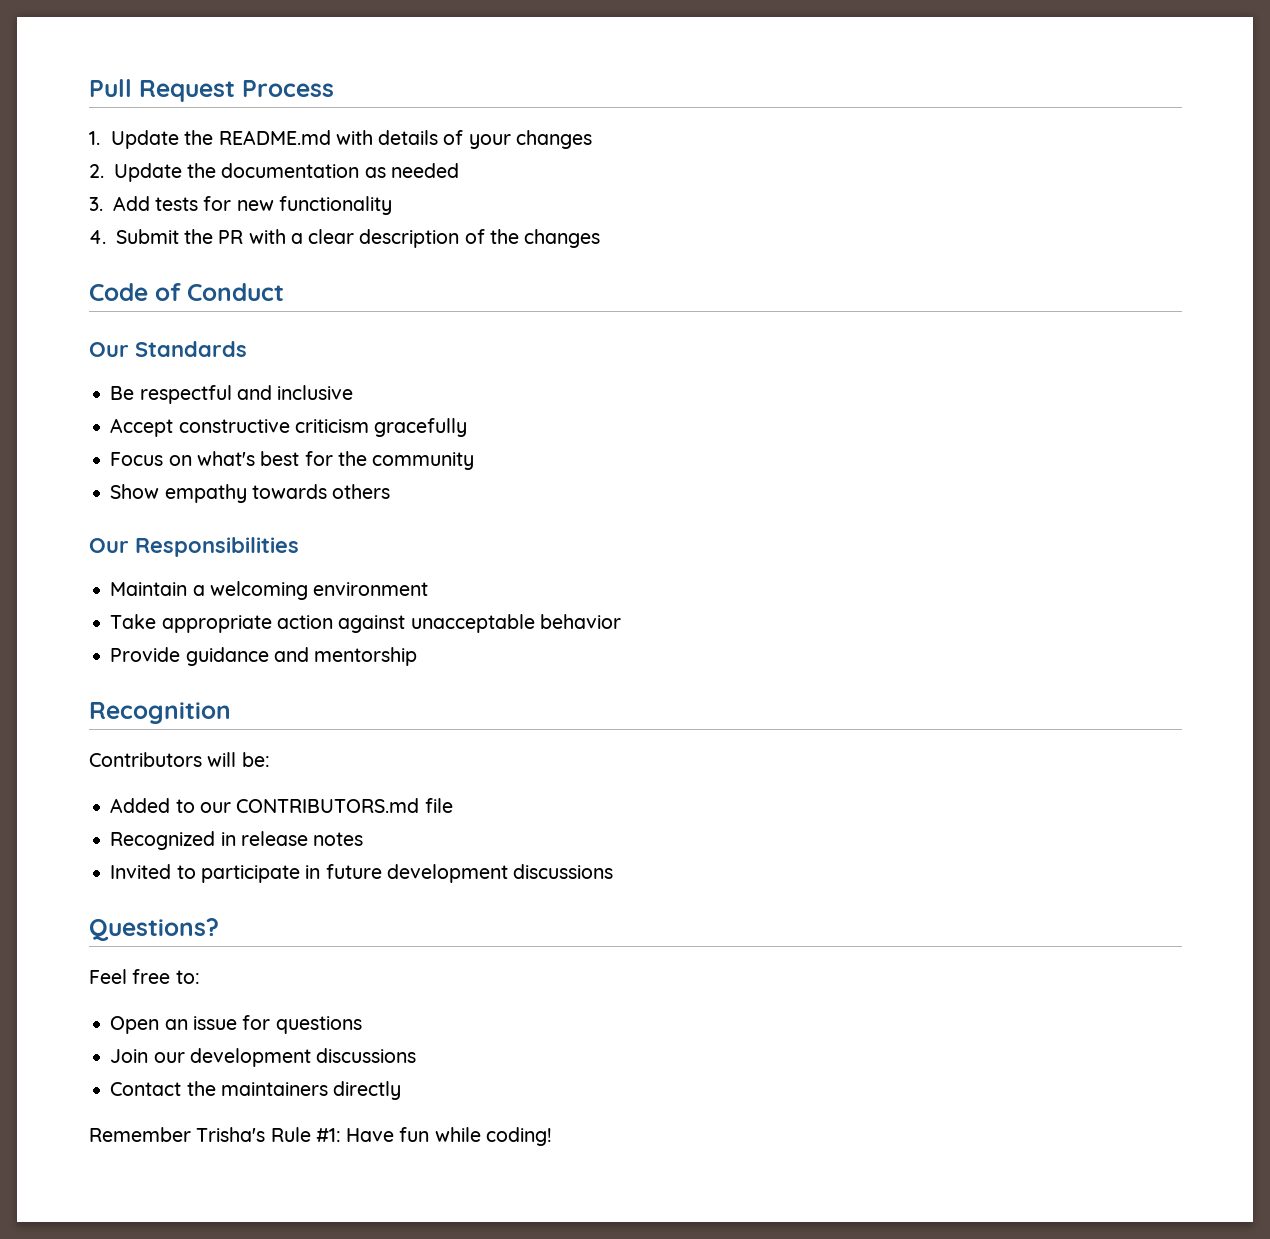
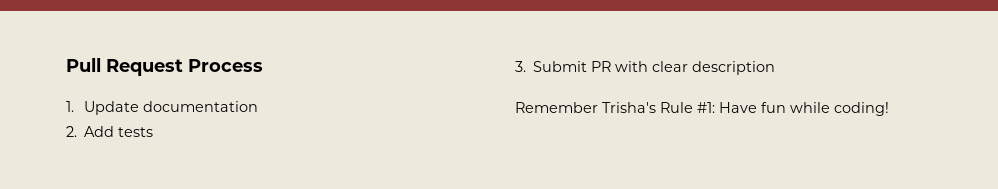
- 1. Update the README.md with details of your changes
- 2. Update the documentation as needed
- 3. Add tests for new functionality
- 4. Submit the PR with a clear description of the changes
- Code of Conduct
- Our Standards
- Be respectful and inclusive
- Accept constructive criticism gracefully
- Focus on what's best for the community
- Show empathy towards others
- Our Responsibilities
- Maintain a welcoming environment
- Take appropriate action against unacceptable behavior
- Provide guidance and mentorship
- Recognition
- Contributors will be:
- Added to our CONTRIBUTORS.md file
- Recognized in release notes
- Invited to participate in future development discussions
- Questions?
- Feel free to:
- Open an issue for questions
- Join our development discussions
- Contact the maintainers directly
+ 1. Update documentation
+ 2. Add tests
+ 3. Submit PR with clear description

